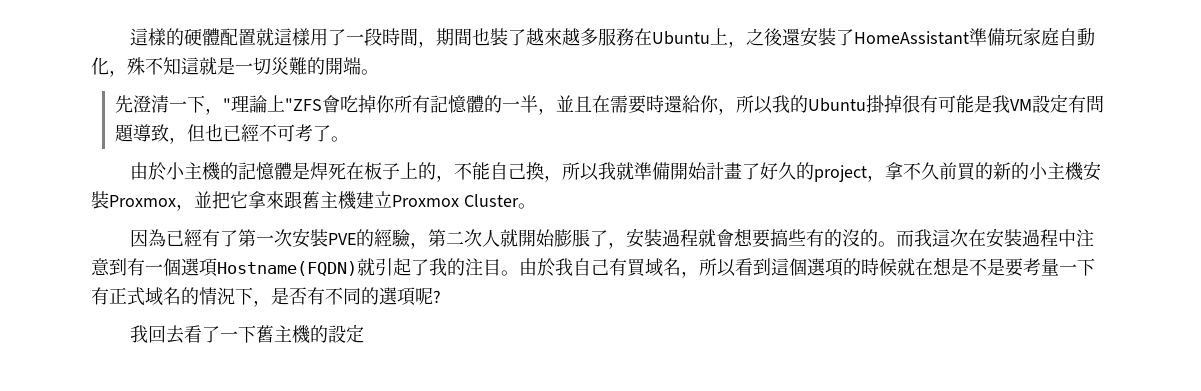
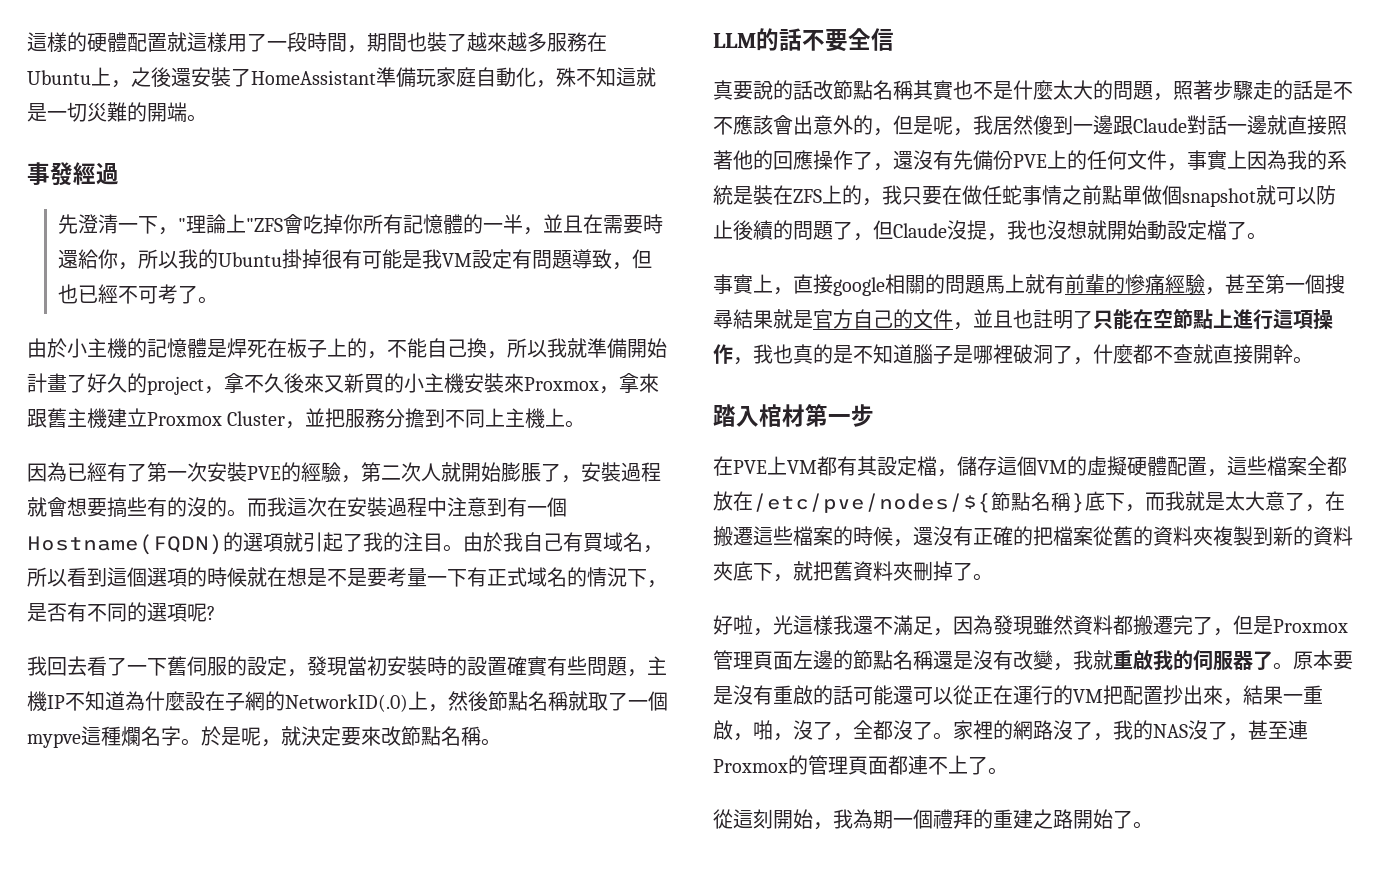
+ 事發經過
- 由於小主機的記憶體是焊死在板子上的，不能自己換，所以我就準備開始計畫了好久的project，拿不久前買的新的小主機安裝Proxmox，並把它拿來跟舊主機建立Proxmox Cluster。
+ 由於小主機的記憶體是焊死在板子上的，不能自己換，所以我就準備開始計畫了好久的project，拿不久後來又新買的小主機安裝來Proxmox，拿來跟舊主機建立Proxmox Cluster，並把服務分擔到不同上主機上。
- 而我這次在安裝過程中注意到有一個選項Hostname(FQDN)就引起了我的注目。
+ 而我這次在安裝過程中注意到有一個Hostname(FQDN)的選項就引起了我的注目。
- 我回去看了一下舊主機的設定
+ 我回去看了一下舊伺服的設定，發現當初安裝時的設置確實有些問題，主機IP不知道為什麼設在子網的NetworkID(.0)上，然後節點名稱就取了一個mypve這種爛名字。於是呢，就決定要來改節點名稱。
+ LLM的話不要全信
+ 真要說的話改節點名稱其實也不是什麼太大的問題，照著步驟走的話是不不應該會出意外的，但是呢，我居然傻到一邊跟Claude對話一邊就直接照著他的回應操作了，還沒有先備份PVE上的任何文件，事實上因為我的系統是裝在ZFS上的，我只要在做任蛇事情之前點單做個snapshot就可以防止後續的問題了，但Claude沒提，我也沒想就開始動設定檔了。
+ 事實上，直接google相關的問題馬上就有前輩的慘痛經驗，甚至第一個搜尋結果就是官方自己的文件，並且也註明了只能在空節點上進行這項操作，我也真的是不知道腦子是哪裡破洞了，什麼都不查就直接開幹。
+ 踏入棺材第一步
+ 在PVE上VM都有其設定檔，儲存這個VM的虛擬硬體配置，這些檔案全都放在/etc/pve/nodes/${節點名稱}底下，而我就是太大意了，在搬遷這些檔案的時候，還沒有正確的把檔案從舊的資料夾複製到新的資料夾底下，就把舊資料夾刪掉了。
+ 好啦，光這樣我還不滿足，因為發現雖然資料都搬遷完了，但是Proxmox管理頁面左邊的節點名稱還是沒有改變，我就重啟我的伺服器了。原本要是沒有重啟的話可能還可以從正在運行的VM把配置抄出來，結果一重啟，啪，沒了，全都沒了。家裡的網路沒了，我的NAS沒了，甚至連Proxmox的管理頁面都連不上了。
+ 從這刻開始，我為期一個禮拜的重建之路開始了。

